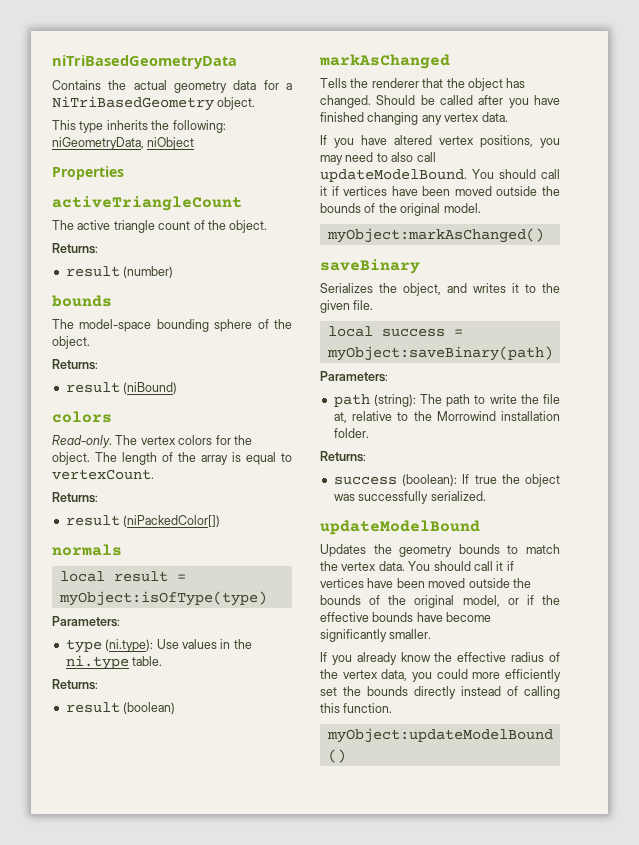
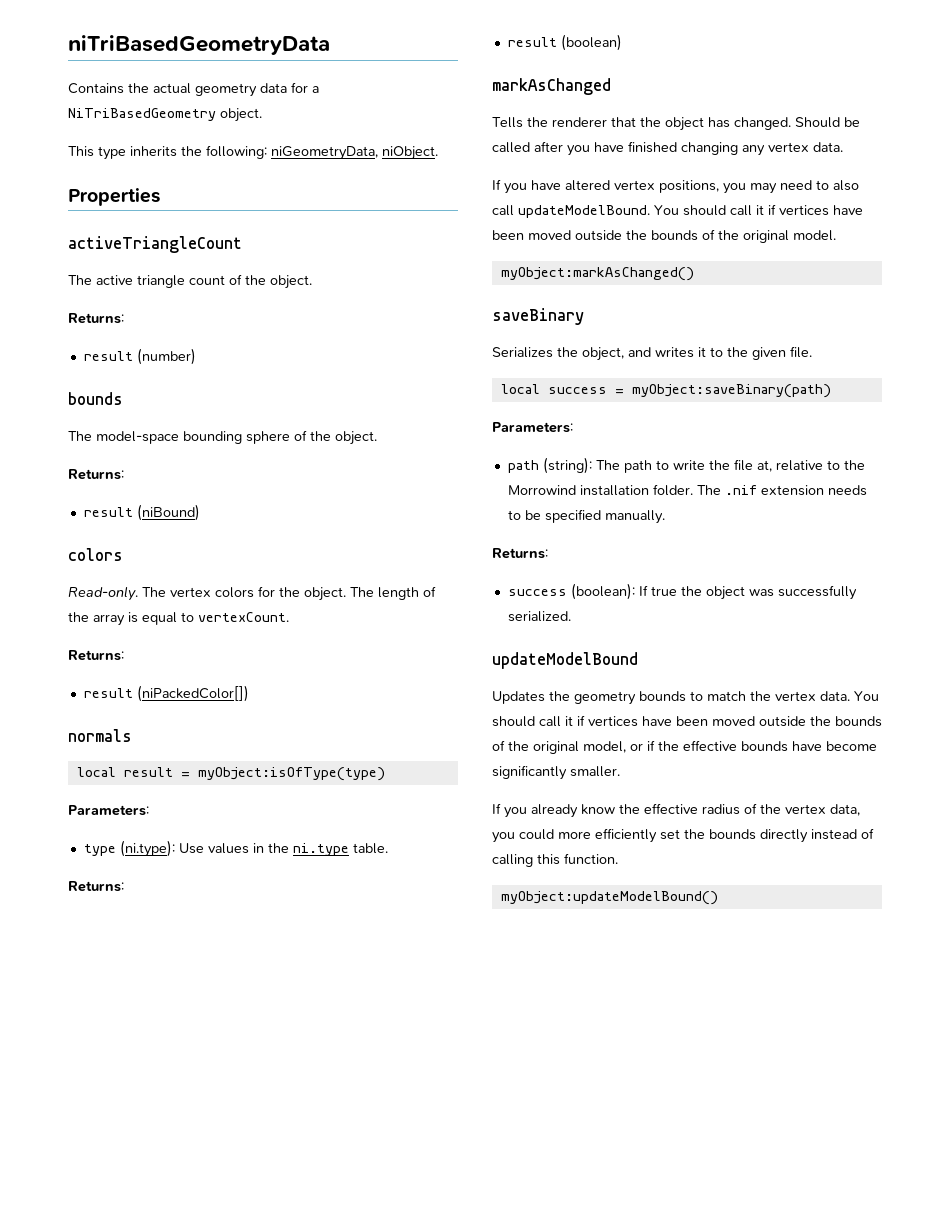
- This type inherits the following: niGeometryData, niObject
+ This type inherits the following: niGeometryData, niObject.
+ The .nif extension needs to be specified manually.

